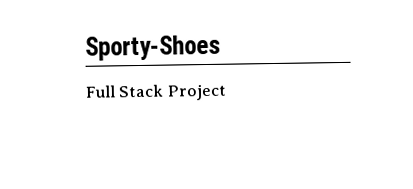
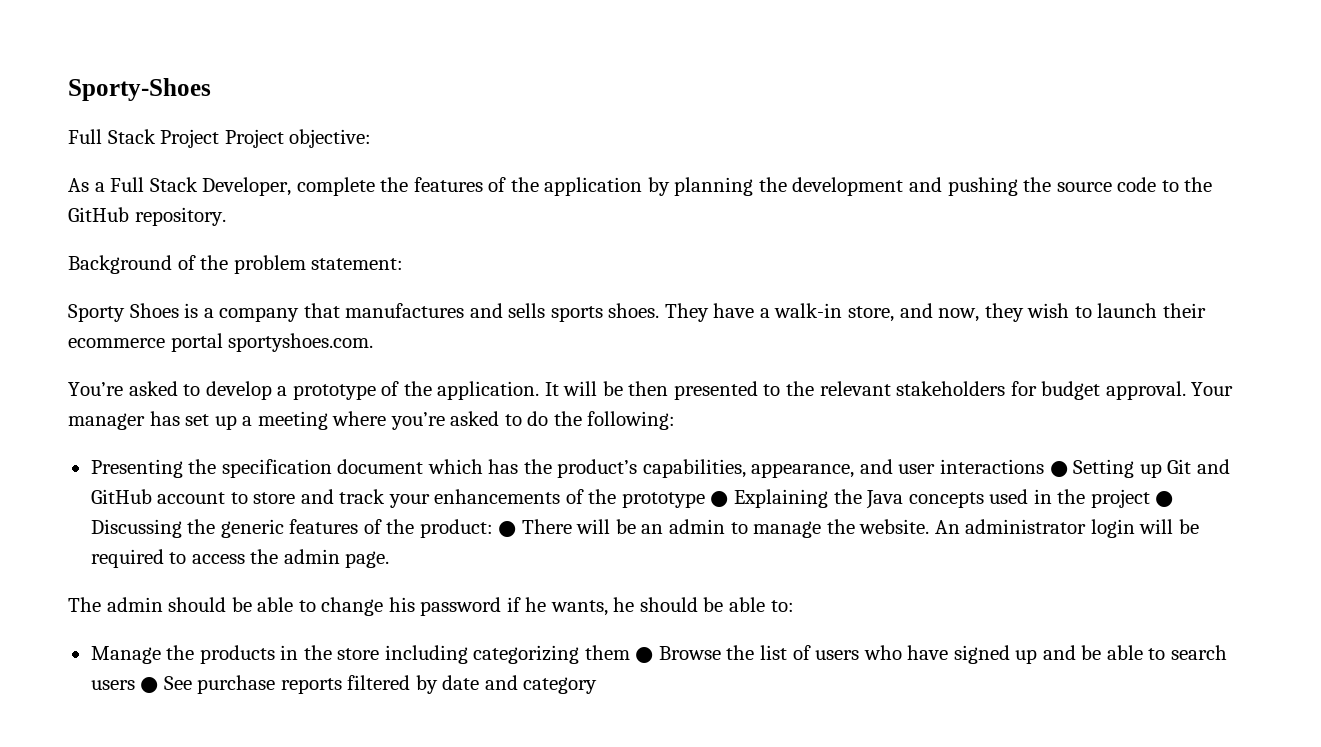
- Full Stack Project
+ Full Stack Project Project objective:
+ As a Full Stack Developer, complete the features of the application by planning the development and pushing the source code to the GitHub repository.
+ Background of the problem statement:
+ Sporty Shoes is a company that manufactures and sells sports shoes. They have a walk-in store, and now, they wish to launch their ecommerce portal sportyshoes.com.
+ You’re asked to develop a prototype of the application. It will be then presented to the relevant stakeholders for budget approval. Your manager has set up a meeting where you’re asked to do the following:
+ Presenting the specification document which has the product’s capabilities, appearance, and user interactions ● Setting up Git and GitHub account to store and track your enhancements of the prototype ● Explaining the Java concepts used in the project ● Discussing the generic features of the product: ● There will be an admin to manage the website. An administrator login will be required to access the admin page.
+ The admin should be able to change his password if he wants, he should be able to:
+ Manage the products in the store including categorizing them ● Browse the list of users who have signed up and be able to search users ● See purchase reports filtered by date and category

